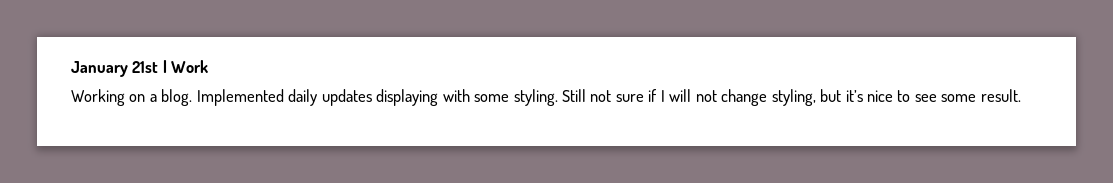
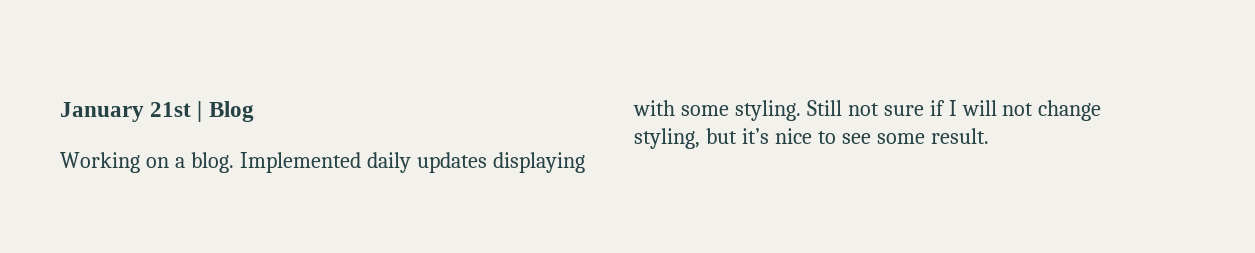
- January 21st | Work
+ January 21st | Blog

